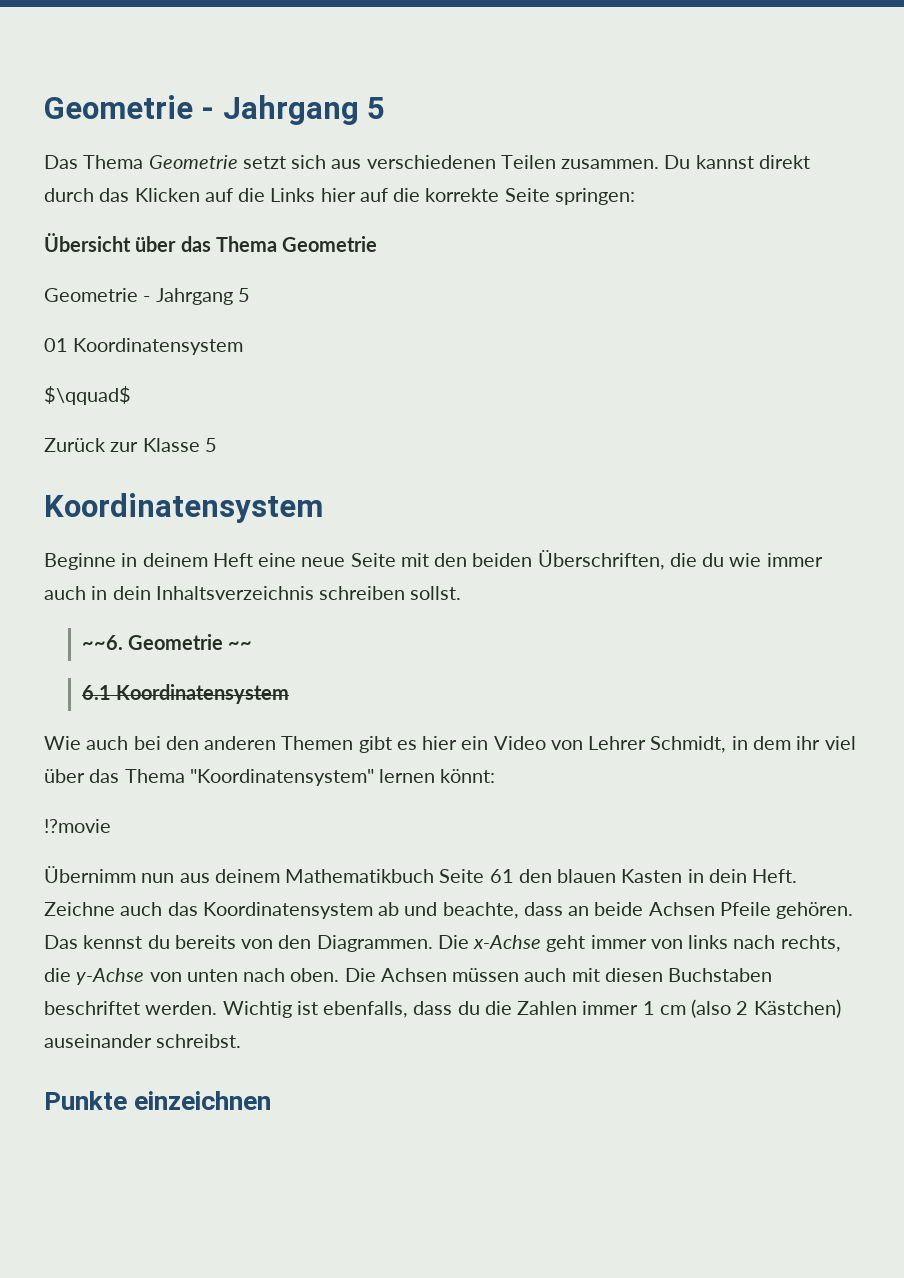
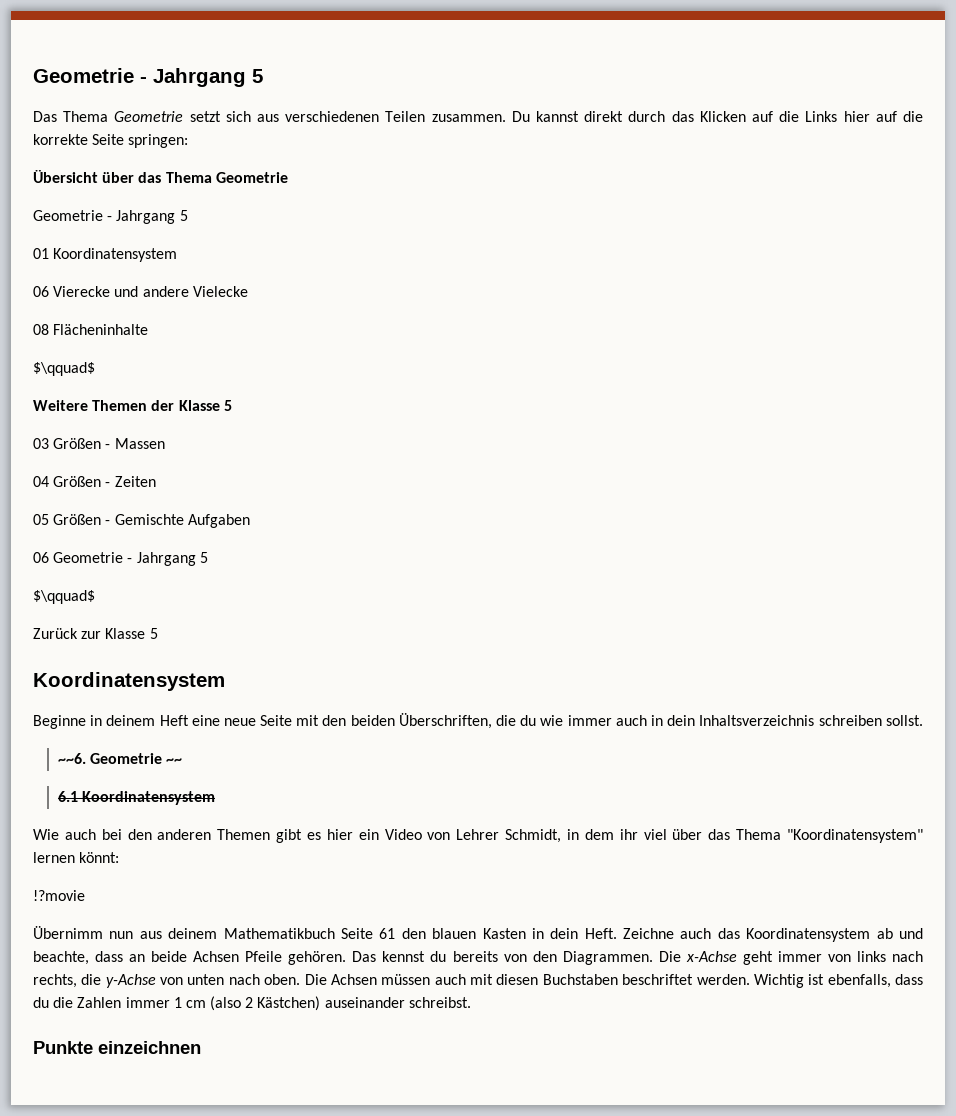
+ 06 Vierecke und andere Vielecke
+ 08 Flächeninhalte
+ $\qquad$
+ Weitere Themen der Klasse 5
+ 03 Größen - Massen
+ 04 Größen - Zeiten
+ 05 Größen - Gemischte Aufgaben
+ 06 Geometrie - Jahrgang 5

